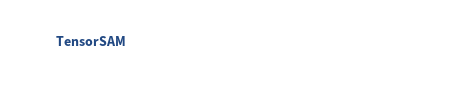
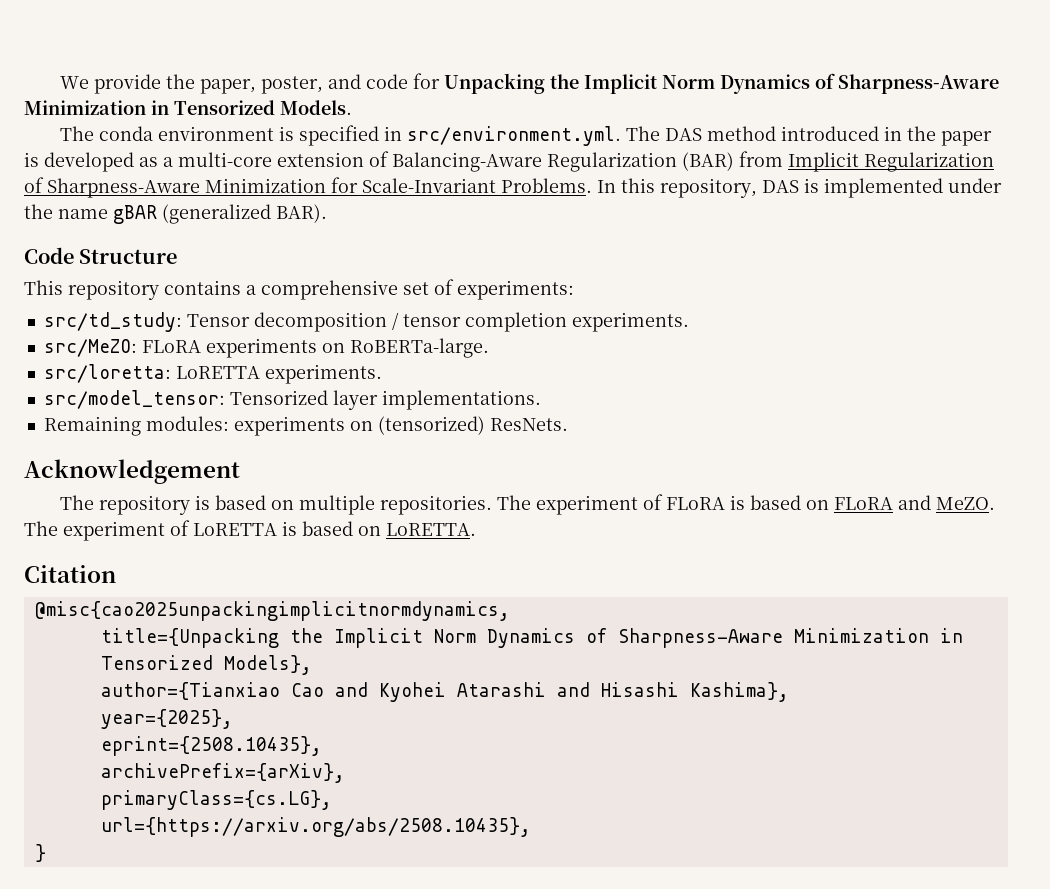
- TensorSAM
+ We provide the paper, poster, and code for Unpacking the Implicit Norm Dynamics of Sharpness-Aware Minimization in Tensorized Models.
+ The conda environment is specified in src/environment.yml. The DAS method introduced in the paper is developed as a multi-core extension of Balancing-Aware Regularization (BAR) from Implicit Regularization of Sharpness-Aware Minimization for Scale-Invariant Problems. In this repository, DAS is implemented under the name gBAR (generalized BAR).
+ Code Structure
+ This repository contains a comprehensive set of experiments:
+ src/td_study: Tensor decomposition / tensor completion experiments.
+ src/MeZO: FLoRA experiments on RoBERTa-large.
+ src/loretta: LoRETTA experiments.
+ src/model_tensor: Tensorized layer implementations.
+ Remaining modules: experiments on (tensorized) ResNets.
+ Acknowledgement
+ The repository is based on multiple repositories. The experiment of FLoRA is based on FLoRA and MeZO. The experiment of LoRETTA is based on LoRETTA.
+ Citation
+ @misc{cao2025unpackingimplicitnormdynamics,
+ title={Unpacking the Implicit Norm Dynamics of Sharpness-Aware Minimization in Tensorized Models},
+ author={Tianxiao Cao and Kyohei Atarashi and Hisashi Kashima},
+ year={2025},
+ eprint={2508.10435},
+ archivePrefix={arXiv},
+ primaryClass={cs.LG},
+ url={https://arxiv.org/abs/2508.10435},
+ }

